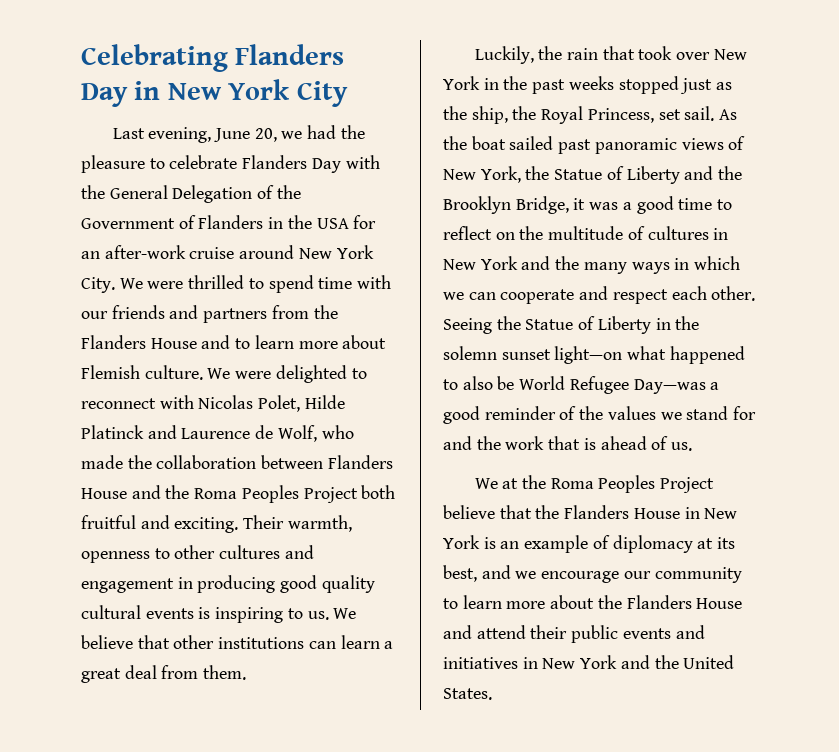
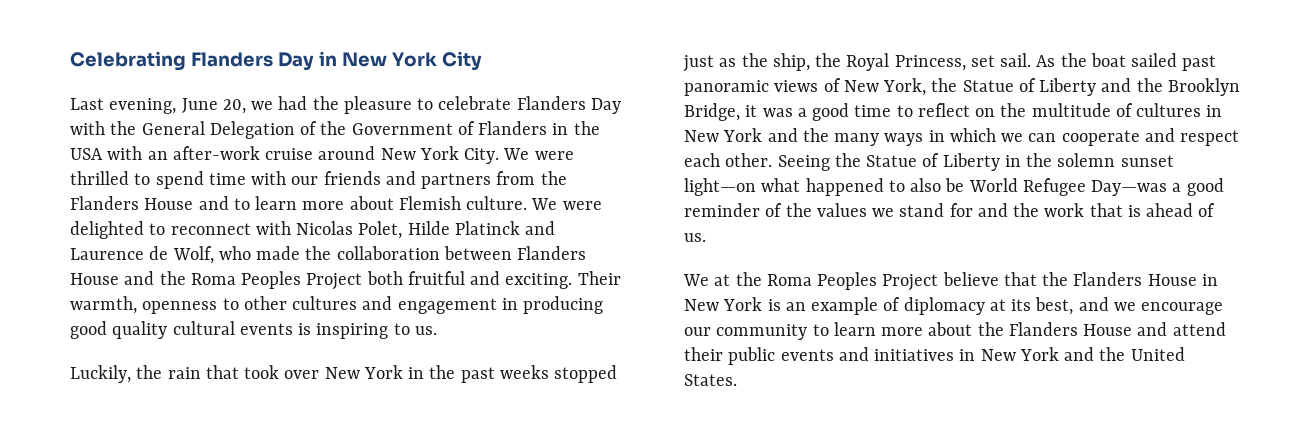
- Last evening, June 20, we had the pleasure to celebrate Flanders Day with the General Delegation of the Government of Flanders in the USA for an after-work cruise around New York City.
+ Last evening, June 20, we had the pleasure to celebrate Flanders Day with the General Delegation of the Government of Flanders in the USA with an after-work cruise around New York City.
- We believe that other institutions can learn a great deal from them.

